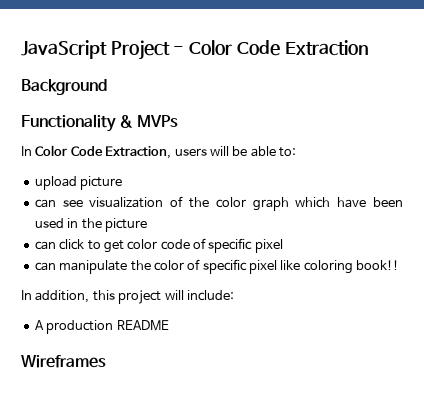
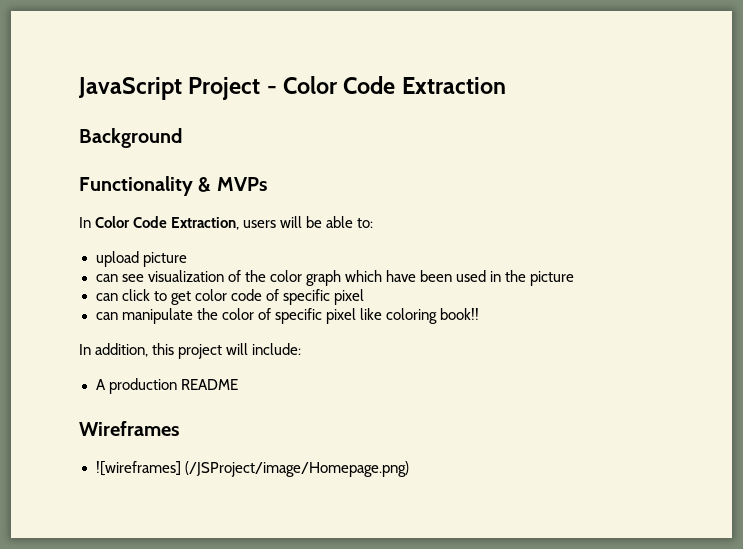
+ ![wireframes] (/JSProject/image/Homepage.png)

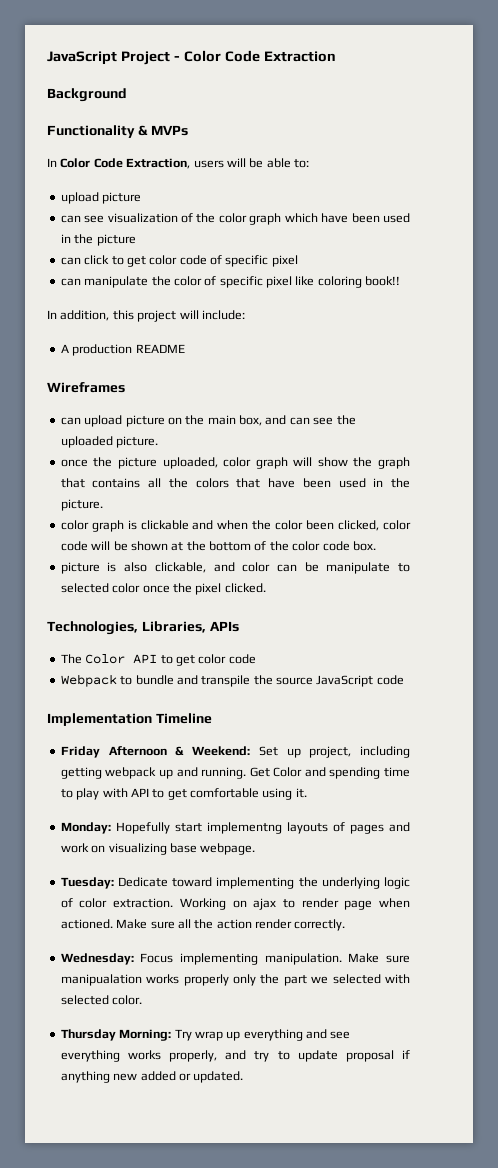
- ![wireframes] (/JSProject/image/Homepage.png)
+ can upload picture on the main box, and can see the uploaded picture.
+ once the picture uploaded, color graph will show the graph that contains all the colors that have been used in the picture.
+ color graph is clickable and when the color been clicked, color code will be shown at the bottom of the color code box.
+ picture is also clickable, and color can be manipulate to selected color once the pixel clicked.
+ Technologies, Libraries, APIs
+ The Color API to get color code
+ Webpack to bundle and transpile the source JavaScript code
+ Implementation Timeline
+ Friday Afternoon & Weekend: Set up project, including getting webpack up and running. Get Color and spending time to play with API to get comfortable using it.
+ Monday: Hopefully start implementng layouts of pages and work on visualizing base webpage.
+ Tuesday: Dedicate toward implementing the underlying logic of color extraction. Working on ajax to render page when actioned. Make sure all the action render correctly.
+ Wednesday: Focus implementing manipulation. Make sure manipualation works properly only the part we selected with selected color.
+ Thursday Morning: Try wrap up everything and see everything works properly, and try to update proposal if anything new added or updated.

